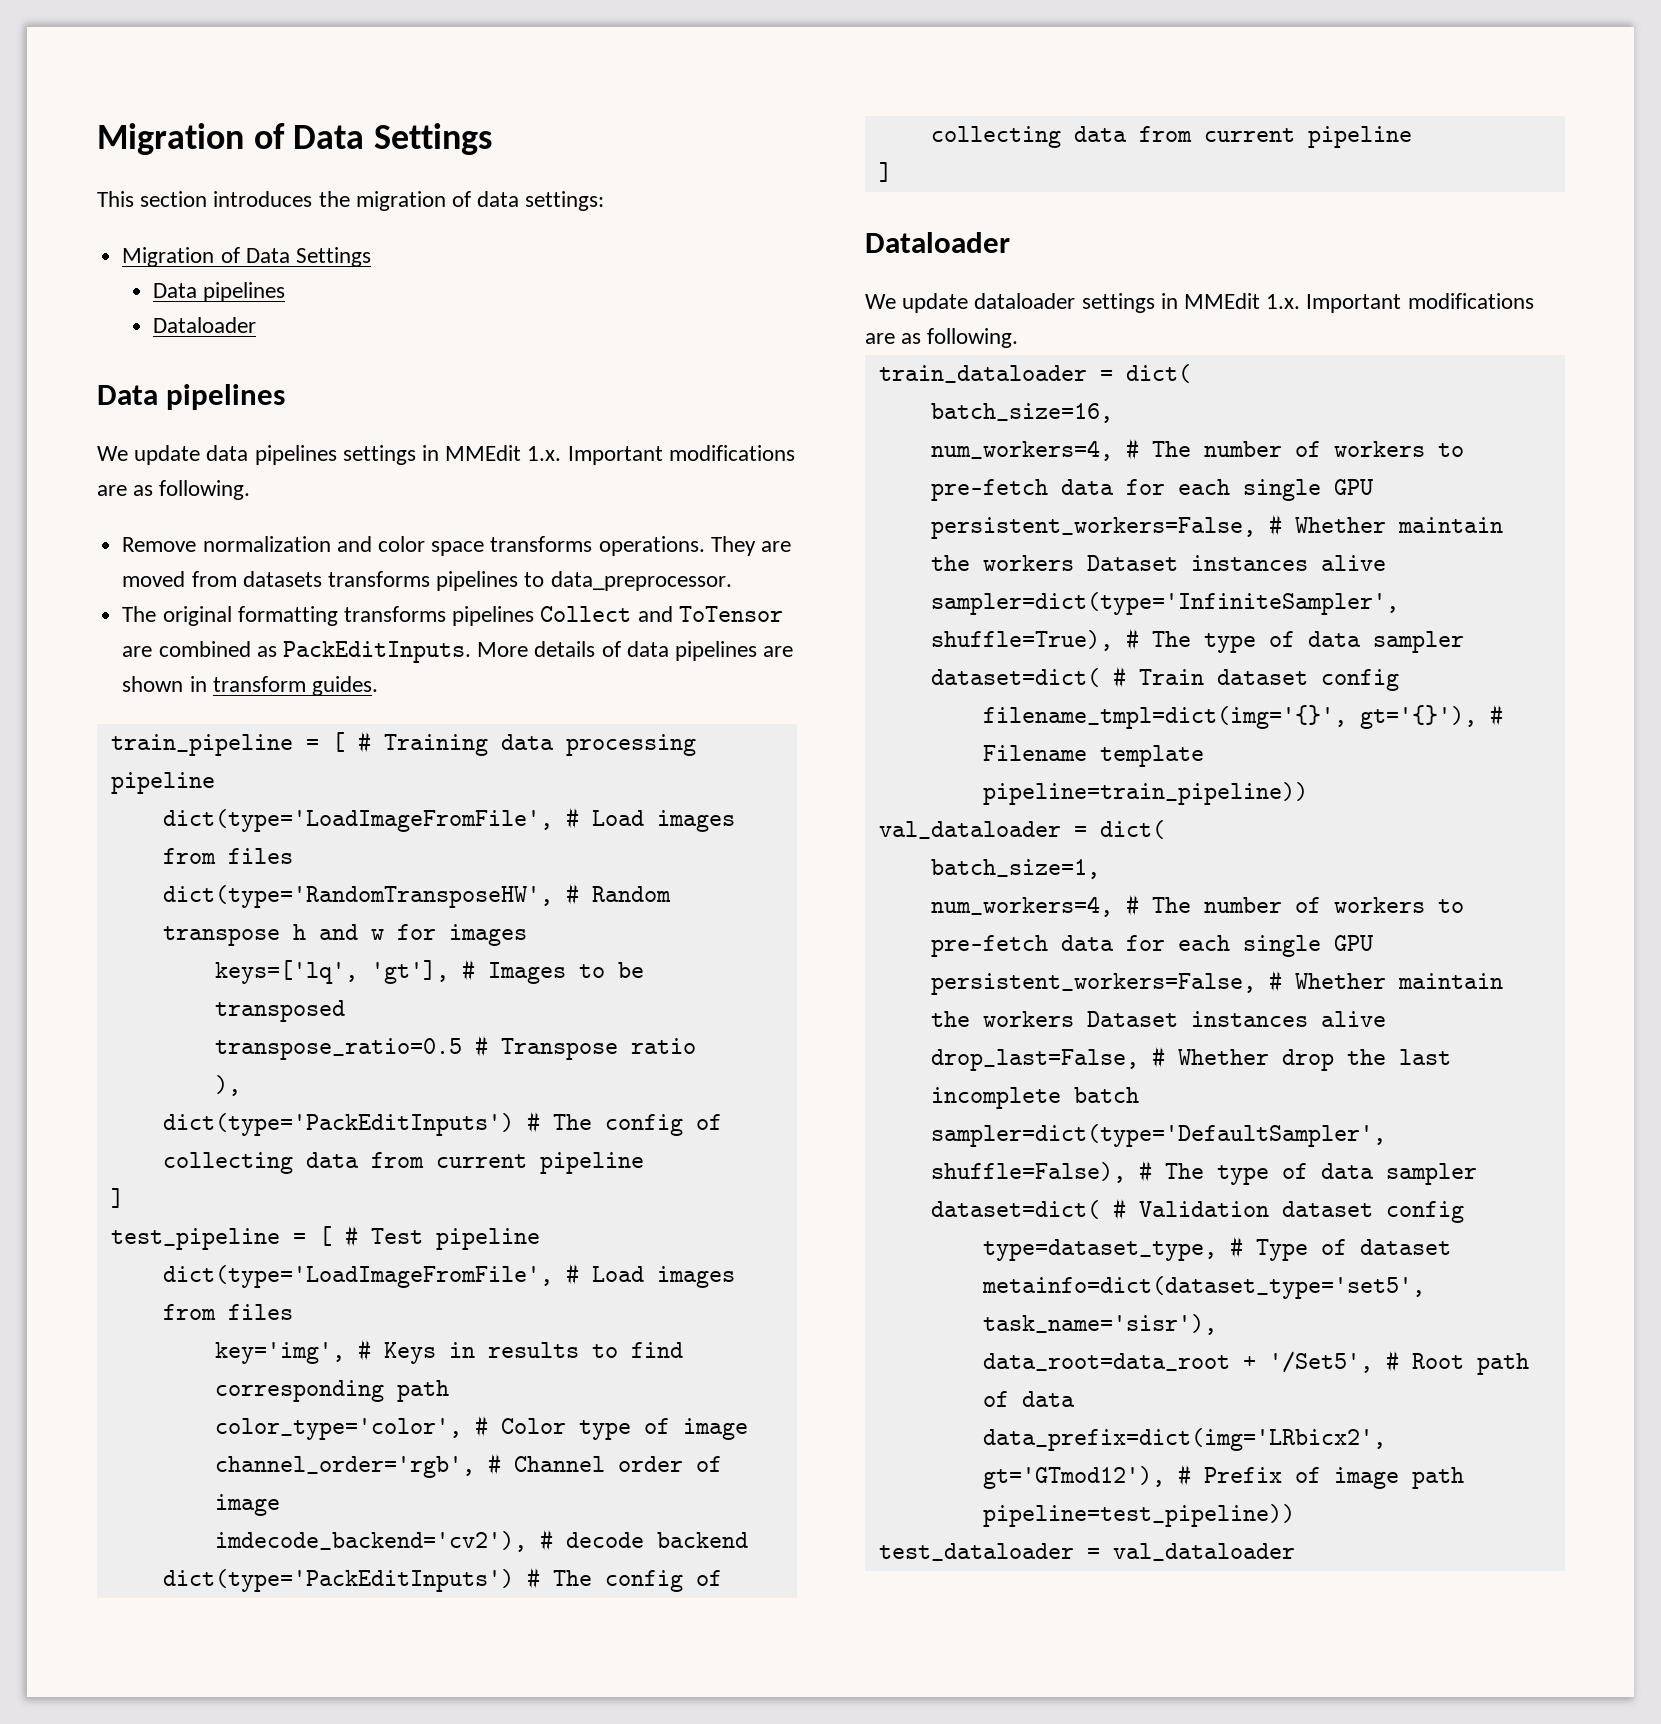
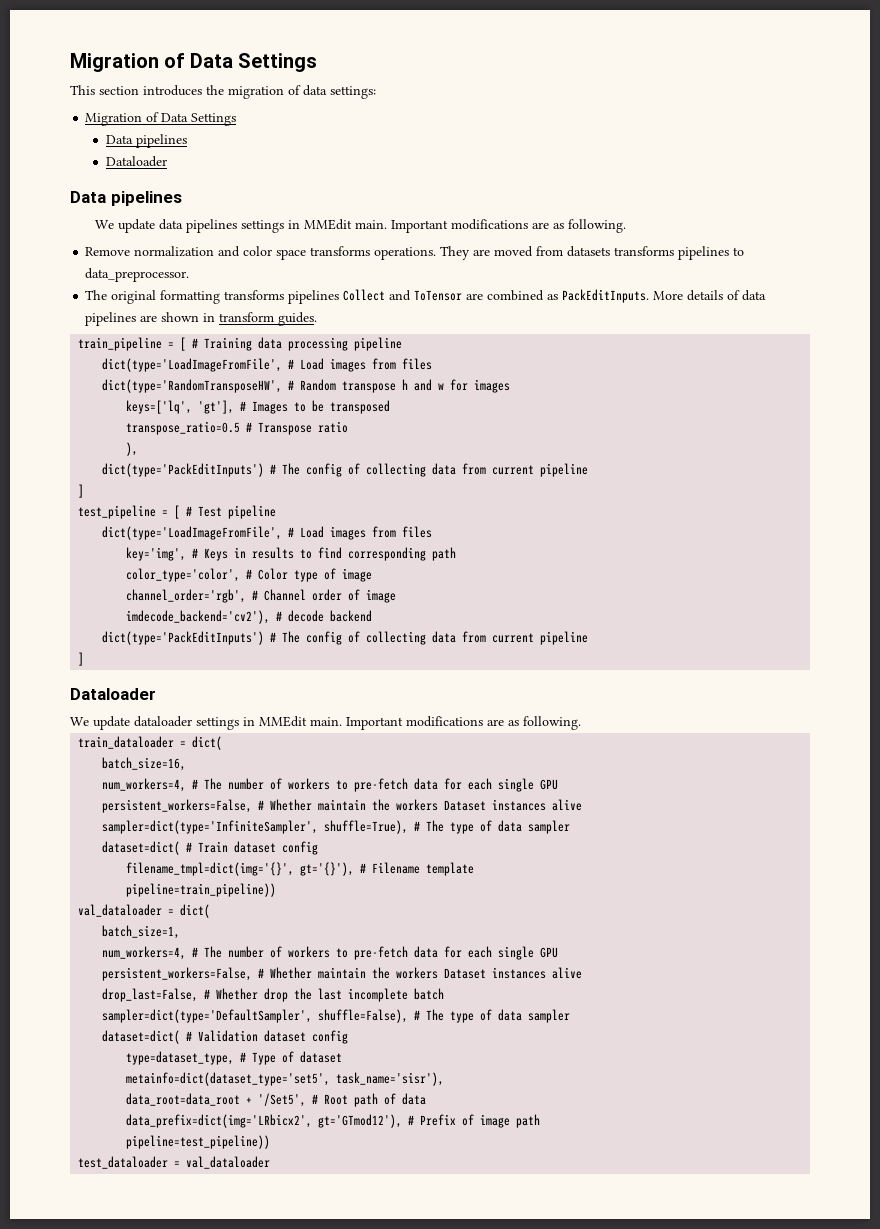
- We update data pipelines settings in MMEdit 1.x. Important modifications are as following.
+ We update data pipelines settings in MMEdit main. Important modifications are as following.
- We update dataloader settings in MMEdit 1.x. Important modifications are as following.
+ We update dataloader settings in MMEdit main. Important modifications are as following.

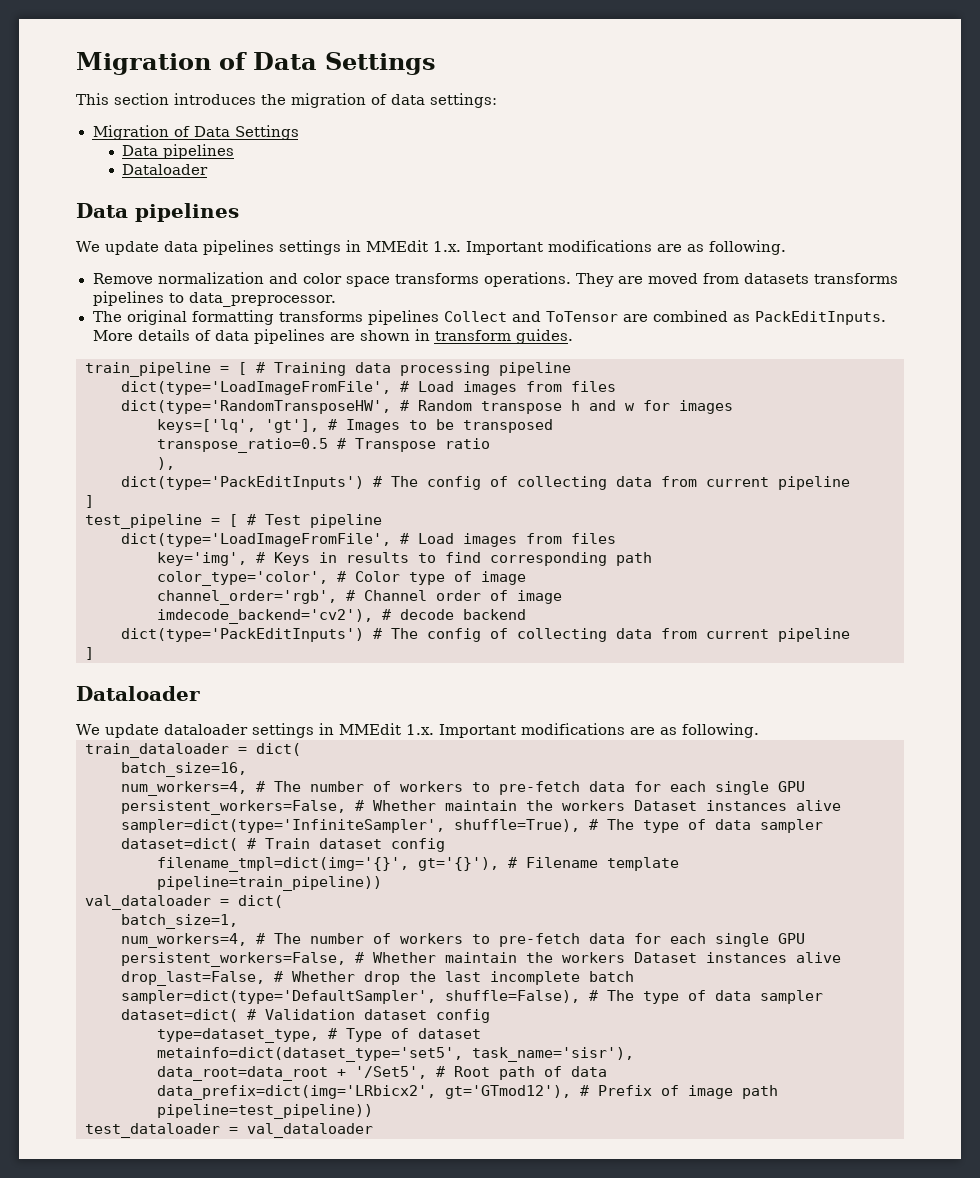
- We update data pipelines settings in MMEdit main. Important modifications are as following.
+ We update data pipelines settings in MMEdit 1.x. Important modifications are as following.
- We update dataloader settings in MMEdit main. Important modifications are as following.
+ We update dataloader settings in MMEdit 1.x. Important modifications are as following.

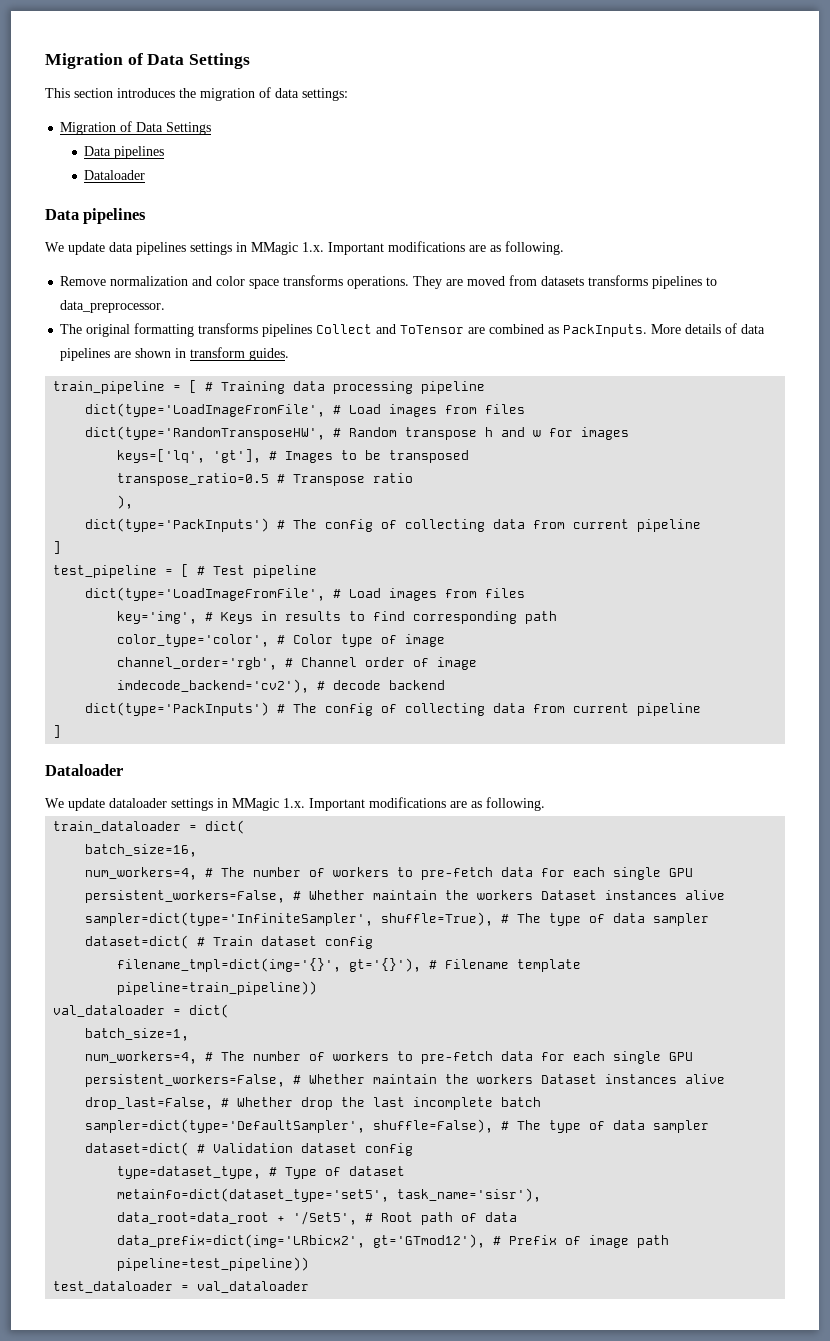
- We update data pipelines settings in MMEdit 1.x. Important modifications are as following.
+ We update data pipelines settings in MMagic 1.x. Important modifications are as following.
- The original formatting transforms pipelines Collect and ToTensor are combined as PackEditInputs.
+ The original formatting transforms pipelines Collect and ToTensor are combined as PackInputs.
  ),
- dict(type='PackEditInputs') # The config of collecting data from current pipeline
+ dict(type='PackInputs') # The config of collecting data from current pipeline
  imdecode_backend='cv2'), # decode backend
- dict(type='PackEditInputs') # The config of collecting data from current pipeline
+ dict(type='PackInputs') # The config of collecting data from current pipeline
- We update dataloader settings in MMEdit 1.x. Important modifications are as following.
+ We update dataloader settings in MMagic 1.x. Important modifications are as following.

